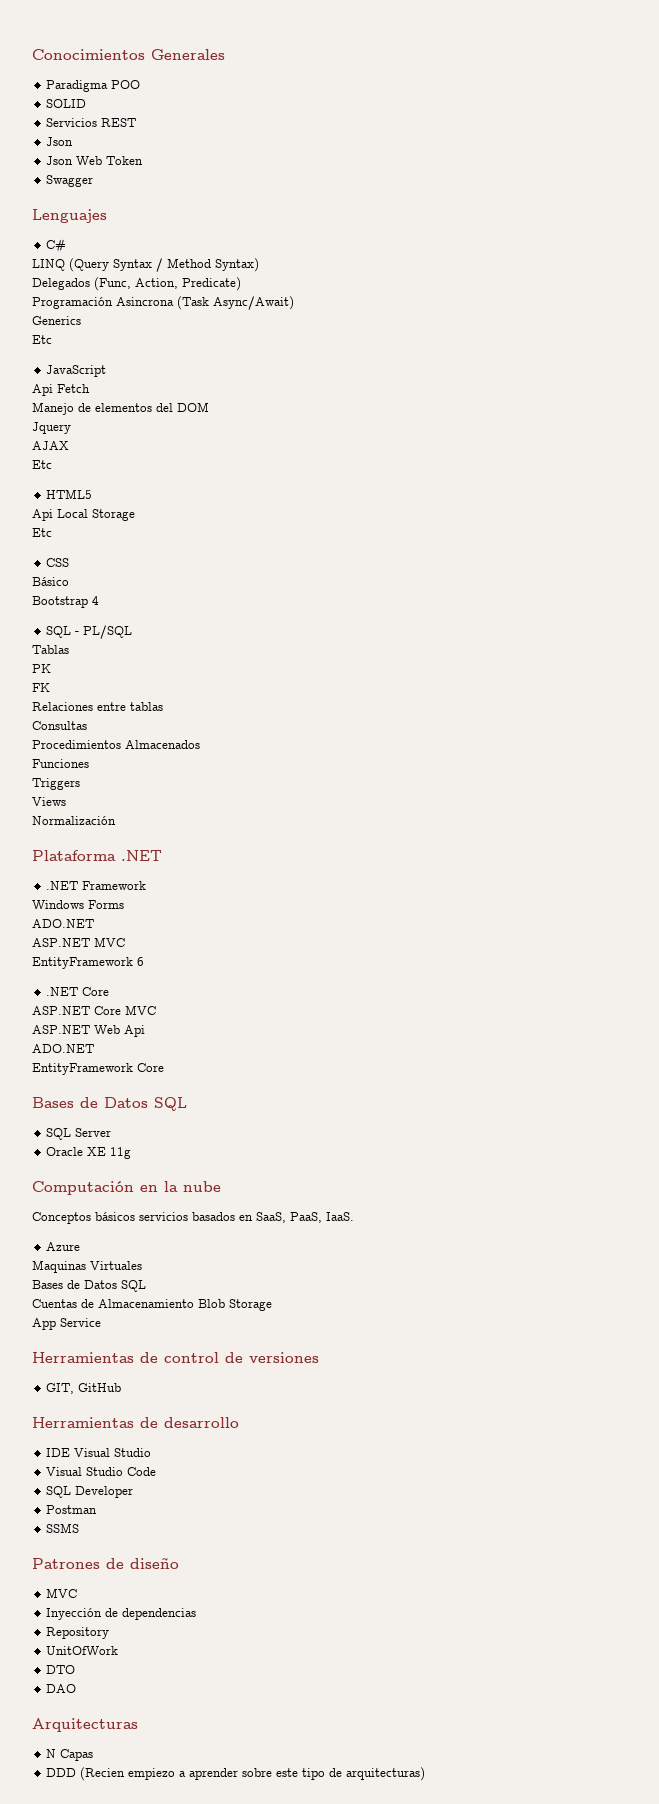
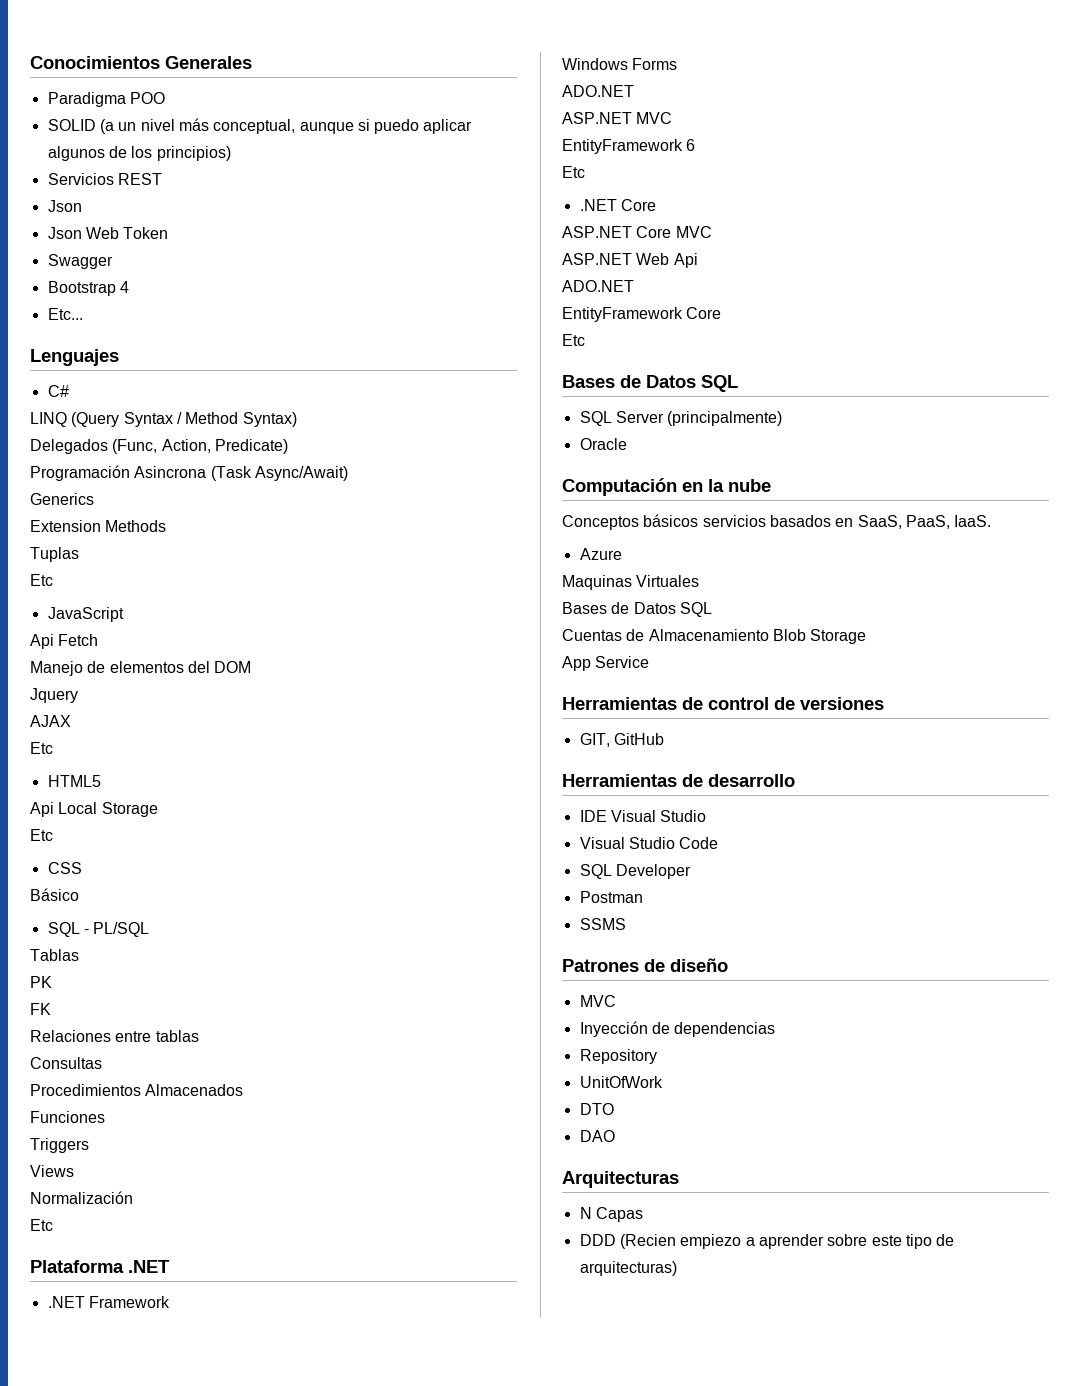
- SOLID
+ SOLID (a un nivel más conceptual, aunque si puedo aplicar algunos de los principios)
+ Bootstrap 4
+ Etc...
+ Extension Methods
+ Tuplas
- Bootstrap 4
  Normalización
+ Etc
  EntityFramework 6
+ Etc
  EntityFramework Core
+ Etc
- SQL Server
+ SQL Server (principalmente)
- Oracle XE 11g
+ Oracle

